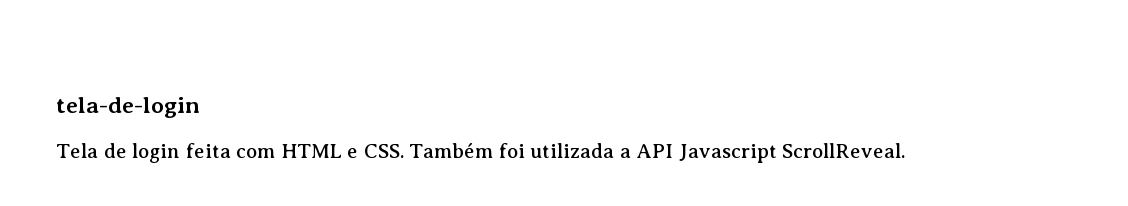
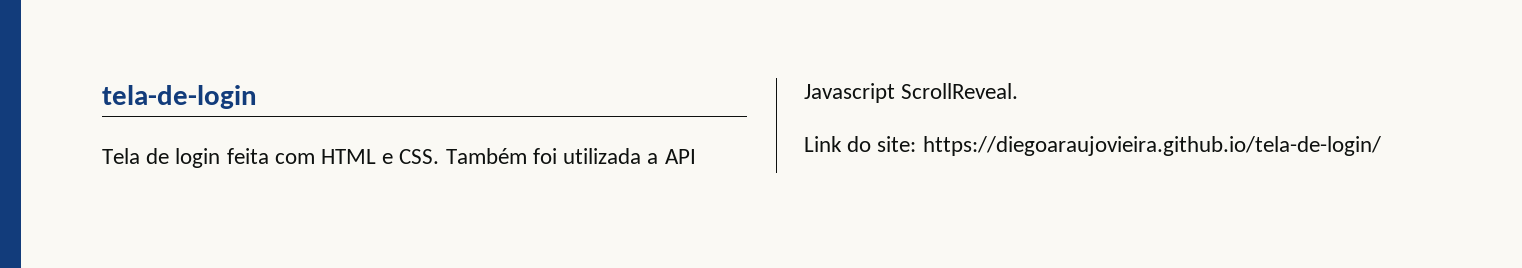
+ Link do site: https://diegoaraujovieira.github.io/tela-de-login/

